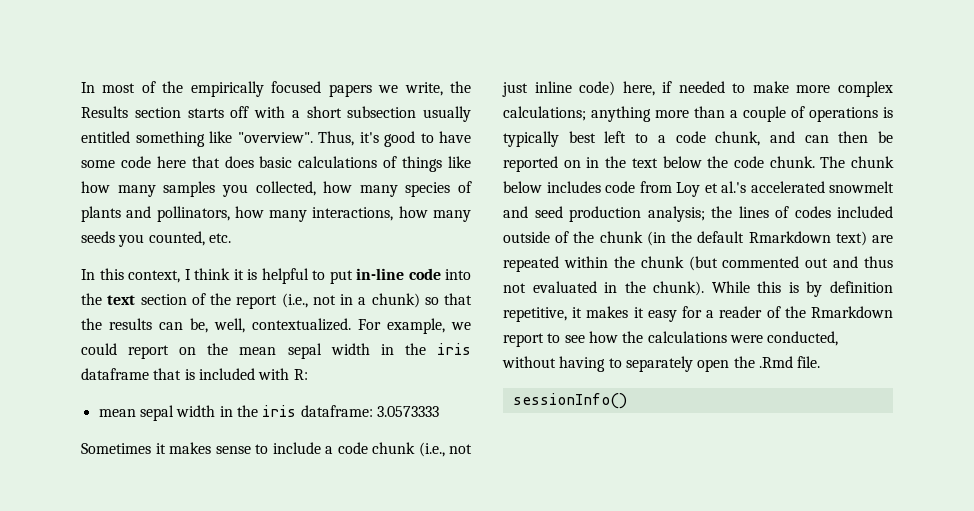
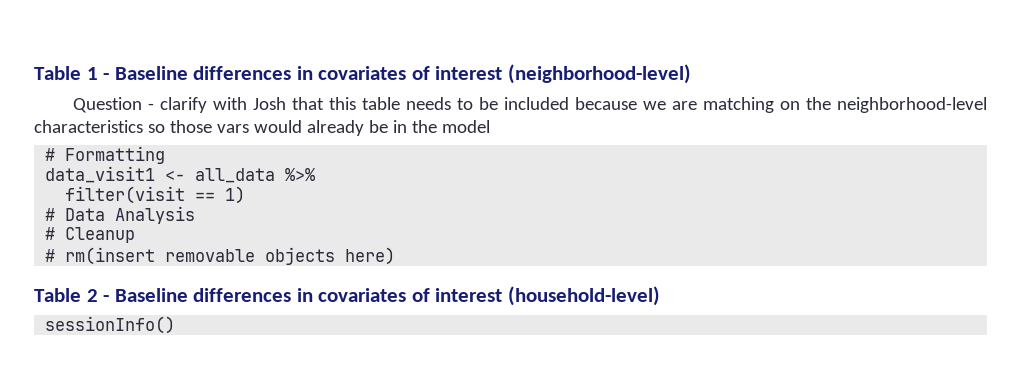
- In most of the empirically focused papers we write, the Results section starts off with a short subsection usually entitled something like "overview". Thus, it's good to have some code here that does basic calculations of things like how many samples you collected, how many species of plants and pollinators, how many interactions, how many seeds you counted, etc.
- In this context, I think it is helpful to put in-line code into the text section of the report (i.e., not in a chunk) so that the results can be, well, contextualized. For example, we could report on the mean sepal width in the iris dataframe that is included with R:
- mean sepal width in the iris dataframe: 3.0573333
- Sometimes it makes sense to include a code chunk (i.e., not just inline code) here, if needed to make more complex calculations; anything more than a couple of operations is typically best left to a code chunk, and can then be reported on in the text below the code chunk. The chunk below includes code from Loy et al.'s accelerated snowmelt and seed production analysis; the lines of codes included outside of the chunk (in the default Rmarkdown text) are repeated within the chunk (but commented out and thus not evaluated in the chunk). While this is by definition repetitive, it makes it easy for a reader of the Rmarkdown report to see how the calculations were conducted, without having to separately open the .Rmd file.
+ Table 1 - Baseline differences in covariates of interest (neighborhood-level)
+ Question - clarify with Josh that this table needs to be included because we are matching on the neighborhood-level characteristics so those vars would already be in the model
+ # Formatting
+ data_visit1 <- all_data %>%
+ filter(visit == 1)
+ # Data Analysis
+ # Cleanup
+ # rm(insert removable objects here)
+ Table 2 - Baseline differences in covariates of interest (household-level)

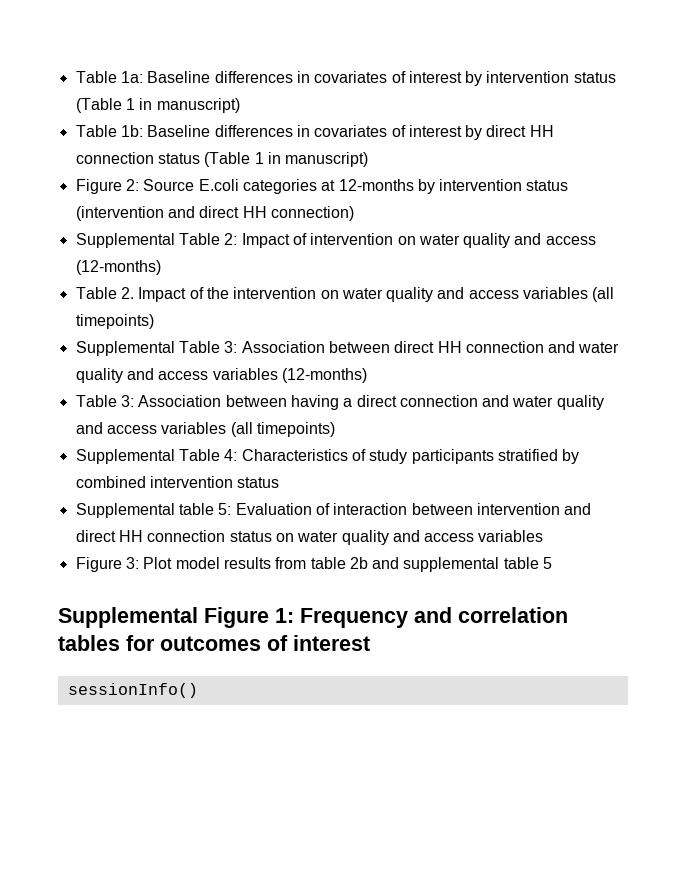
- Table 1 - Baseline differences in covariates of interest (neighborhood-level)
- Question - clarify with Josh that this table needs to be included because we are matching on the neighborhood-level characteristics so those vars would already be in the model
- # Formatting
- data_visit1 <- all_data %>%
- filter(visit == 1)
- # Data Analysis
- # Cleanup
- # rm(insert removable objects here)
- Table 2 - Baseline differences in covariates of interest (household-level)
+ Table 1a: Baseline differences in covariates of interest by intervention status (Table 1 in manuscript)
+ Table 1b: Baseline differences in covariates of interest by direct HH connection status (Table 1 in manuscript)
+ Figure 2: Source E.coli categories at 12-months by intervention status (intervention and direct HH connection)
+ Supplemental Table 2: Impact of intervention on water quality and access (12-months)
+ Table 2. Impact of the intervention on water quality and access variables (all timepoints)
+ Supplemental Table 3: Association between direct HH connection and water quality and access variables (12-months)
+ Table 3: Association between having a direct connection and water quality and access variables (all timepoints)
+ Supplemental Table 4: Characteristics of study participants stratified by combined intervention status
+ Supplemental table 5: Evaluation of interaction between intervention and direct HH connection status on water quality and access variables
+ Figure 3: Plot model results from table 2b and supplemental table 5
+ Supplemental Figure 1: Frequency and correlation tables for outcomes of interest

